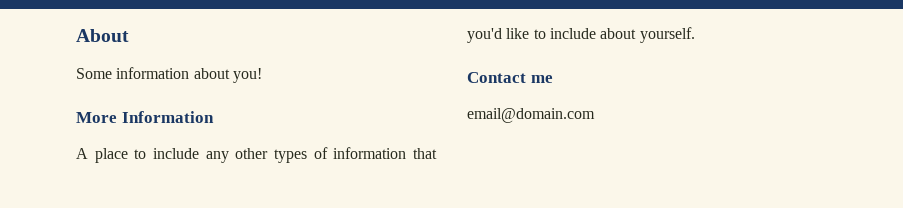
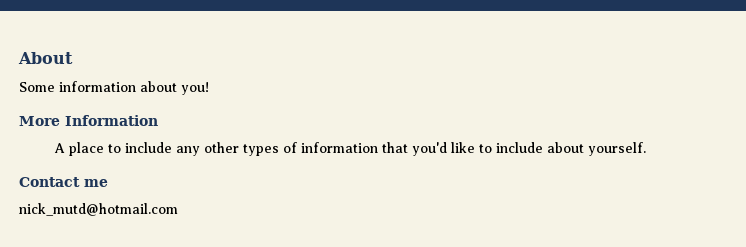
- email@domain.com
+ nick_mutd@hotmail.com

